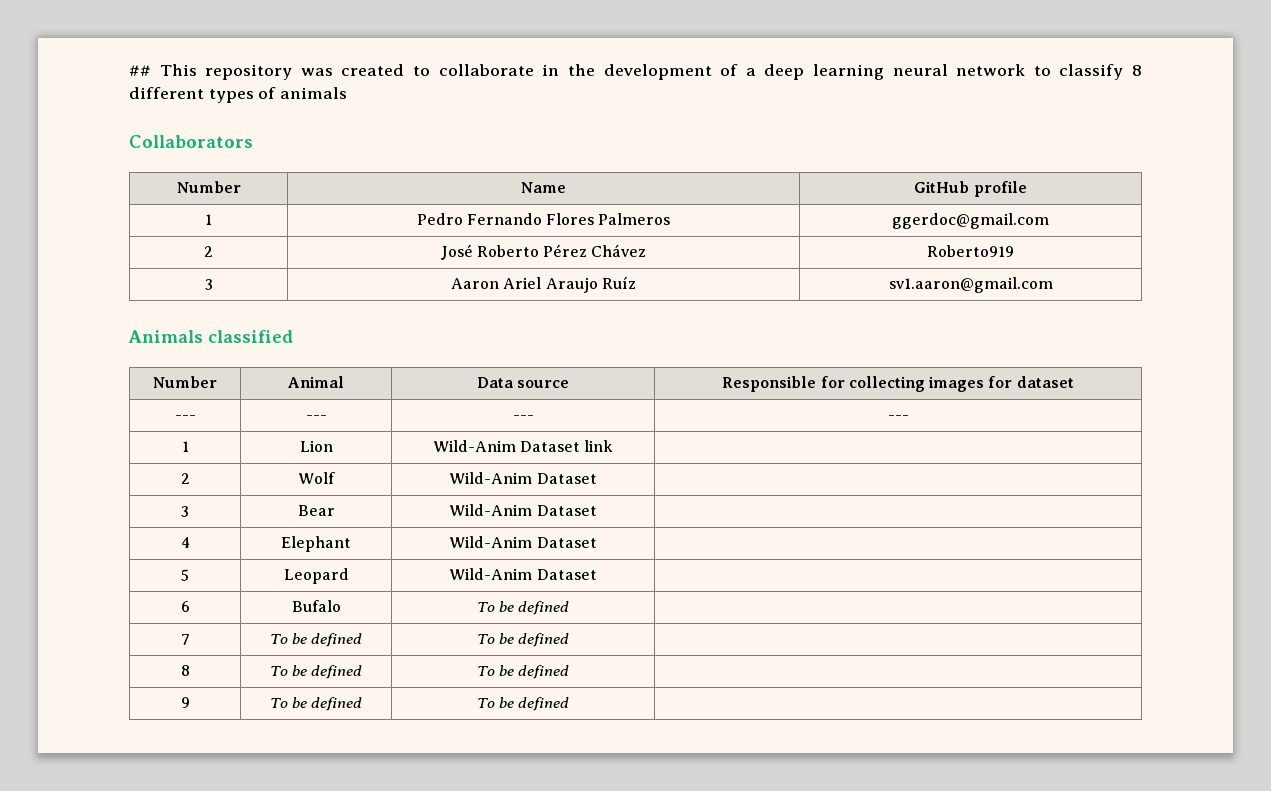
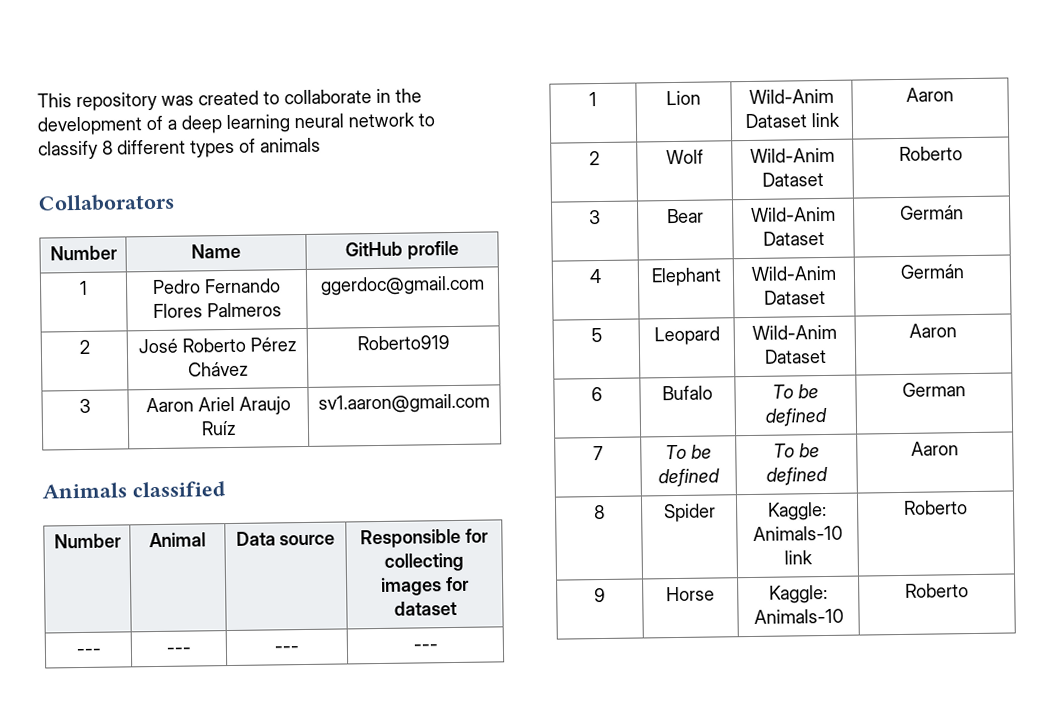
- ## This repository was created to collaborate in the development of a deep learning neural network to classify 8 different types of animals
+ This repository was created to collaborate in the development of a deep learning neural network to classify 8 different types of animals
- 1 | Lion | Wild-Anim Dataset link |
+ 1 | Lion | Wild-Anim Dataset link | Aaron
- 2 | Wolf | Wild-Anim Dataset |
+ 2 | Wolf | Wild-Anim Dataset | Roberto
- 3 | Bear | Wild-Anim Dataset |
+ 3 | Bear | Wild-Anim Dataset | Germán
- 4 | Elephant | Wild-Anim Dataset |
+ 4 | Elephant | Wild-Anim Dataset | Germán
- 5 | Leopard | Wild-Anim Dataset |
+ 5 | Leopard | Wild-Anim Dataset | Aaron
- 6 | Bufalo | To be defined |
+ 6 | Bufalo | To be defined | German
- 7 | To be defined | To be defined |
+ 7 | To be defined | To be defined | Aaron
- 8 | To be defined | To be defined |
- 9 | To be defined | To be defined |
+ 8 | Spider | Kaggle: Animals-10 link | Roberto
+ 9 | Horse | Kaggle: Animals-10 | Roberto

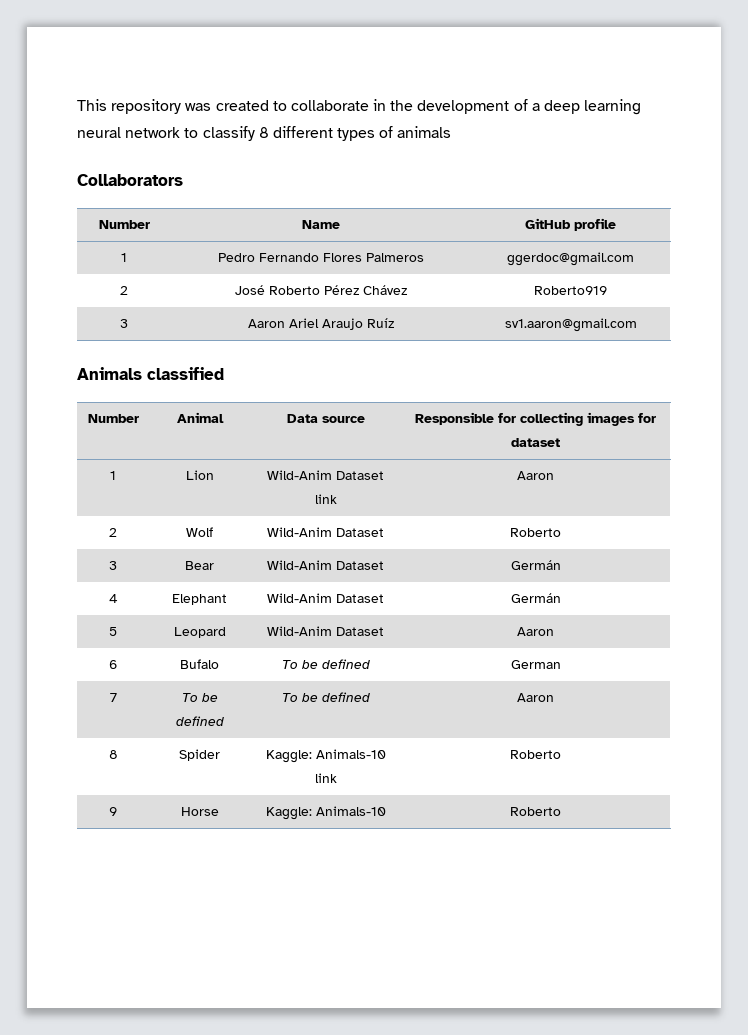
- --- | --- | --- | ---

